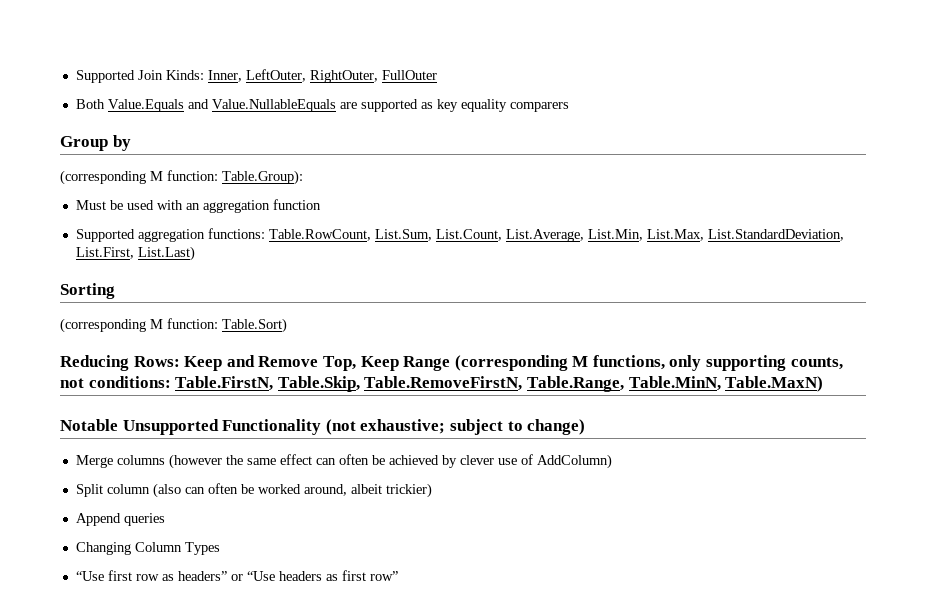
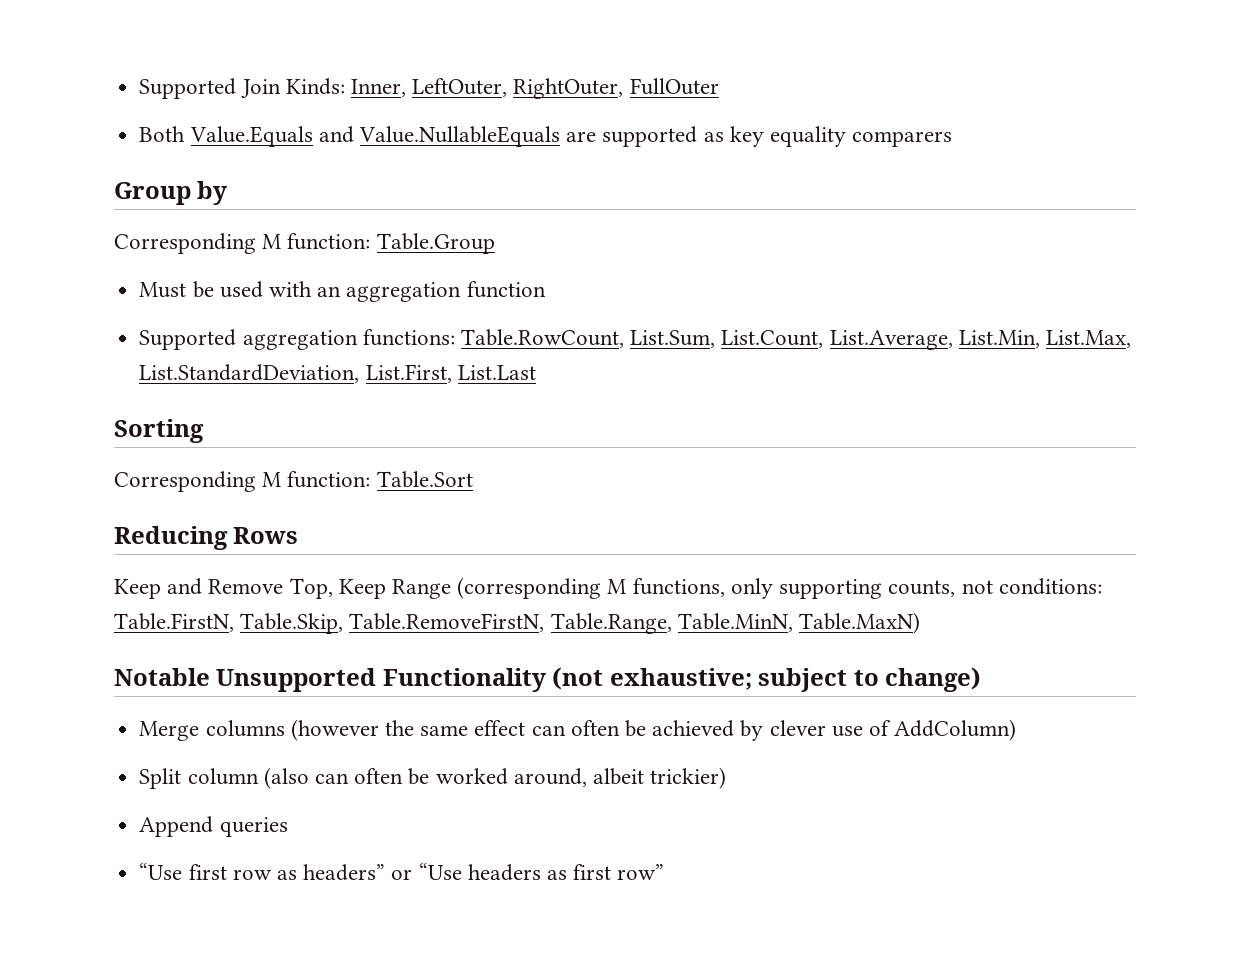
- (corresponding M function: Table.Group):
+ Corresponding M function: Table.Group
- Supported aggregation functions: Table.RowCount, List.Sum, List.Count, List.Average, List.Min, List.Max, List.StandardDeviation, List.First, List.Last)
+ Supported aggregation functions: Table.RowCount, List.Sum, List.Count, List.Average, List.Min, List.Max, List.StandardDeviation, List.First, List.Last
- (corresponding M function: Table.Sort)
+ Corresponding M function: Table.Sort
- Reducing Rows: Keep and Remove Top, Keep Range (corresponding M functions, only supporting counts, not conditions: Table.FirstN, Table.Skip, Table.RemoveFirstN, Table.Range, Table.MinN, Table.MaxN)
+ Reducing Rows
+ Keep and Remove Top, Keep Range (corresponding M functions, only supporting counts, not conditions: Table.FirstN, Table.Skip, Table.RemoveFirstN, Table.Range, Table.MinN, Table.MaxN)
- Changing Column Types

